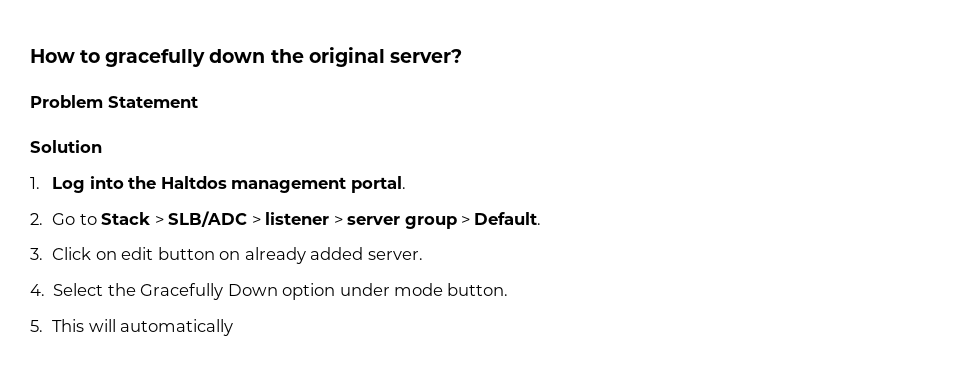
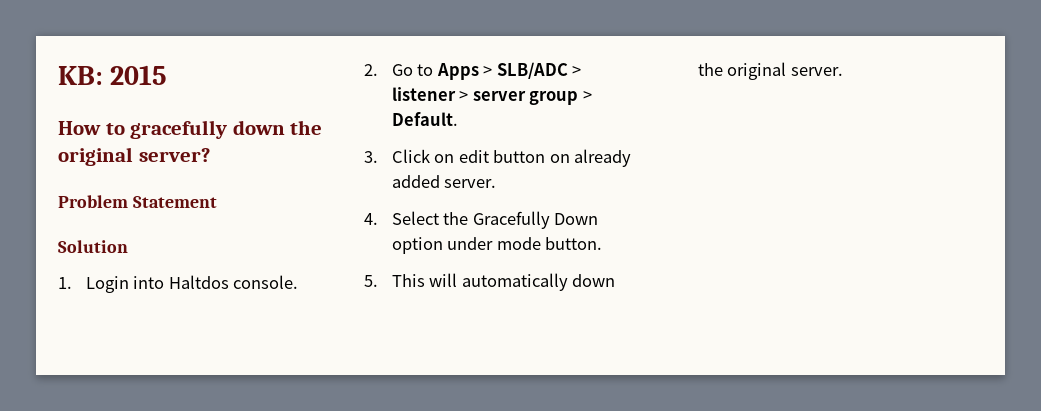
+ KB: 2015
- 1. Log into the Haltdos management portal.
+ 1. Login into Haltdos console.
- 2. Go to Stack > SLB/ADC > listener > server group > Default.
+ 2. Go to Apps > SLB/ADC > listener > server group > Default.
- 5. This will automatically
+ 5. This will automatically down the original server.

